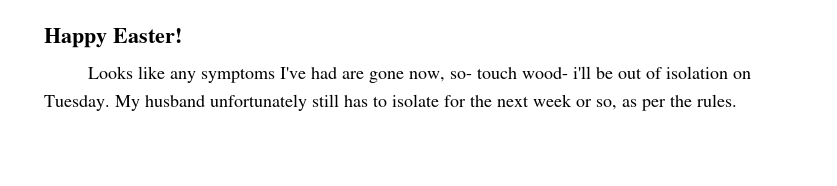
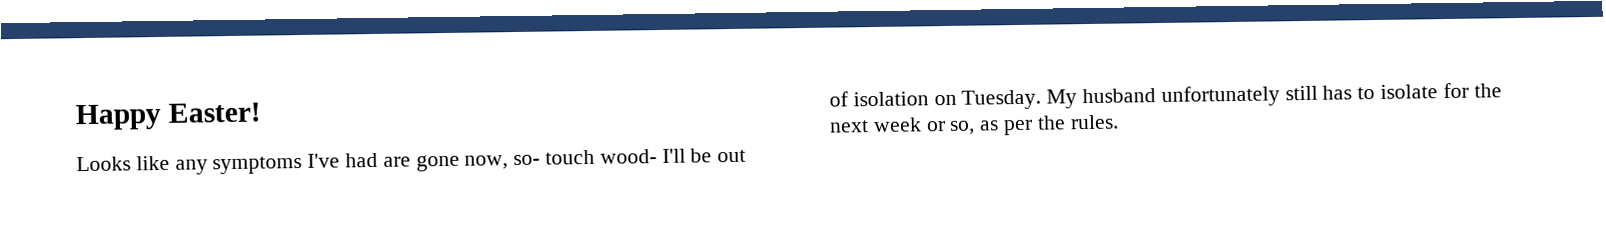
- Looks like any symptoms I've had are gone now, so- touch wood- i'll be out of isolation on Tuesday.
+ Looks like any symptoms I've had are gone now, so- touch wood- I'll be out of isolation on Tuesday.

